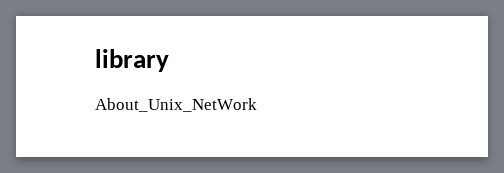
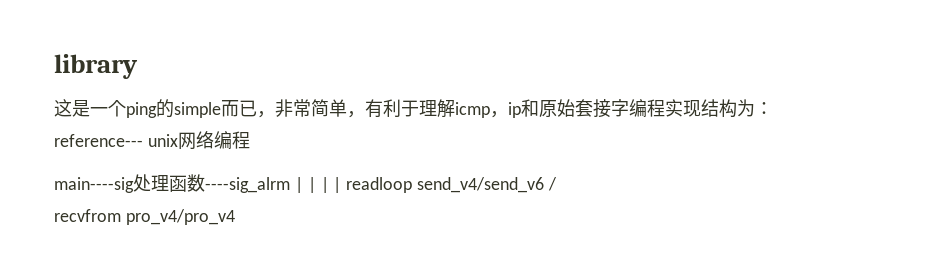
- About_Unix_NetWork
+ 这是一个ping的simple而已，非常简单，有利于理解icmp，ip和原始套接字编程实现结构为：
+ reference--- unix网络编程
+ main----sig处理函数----sig_alrm | | | | readloop send_v4/send_v6 /
+ recvfrom pro_v4/pro_v4

